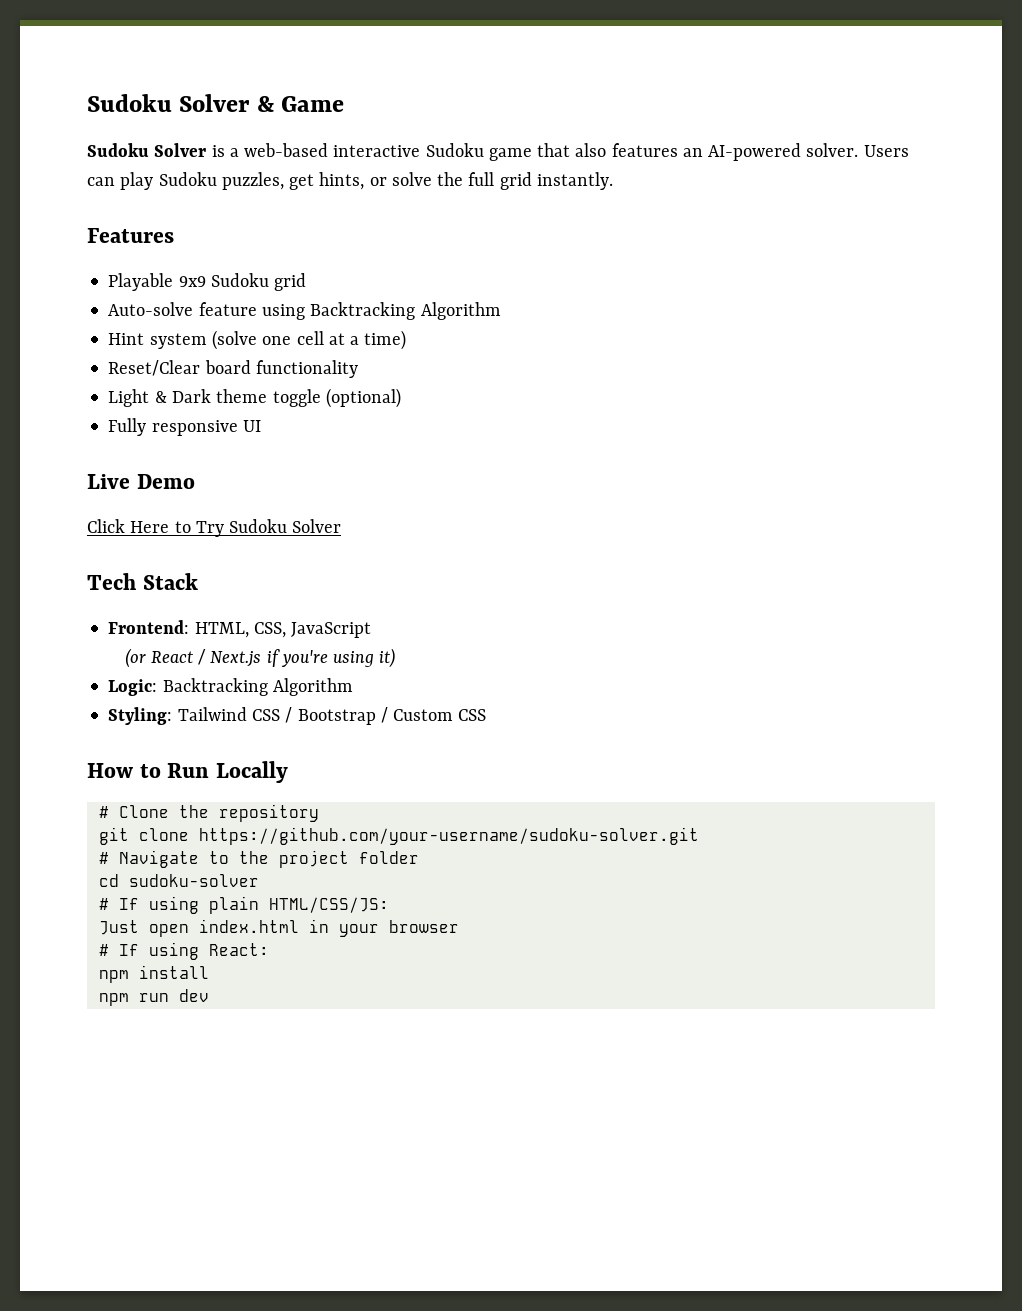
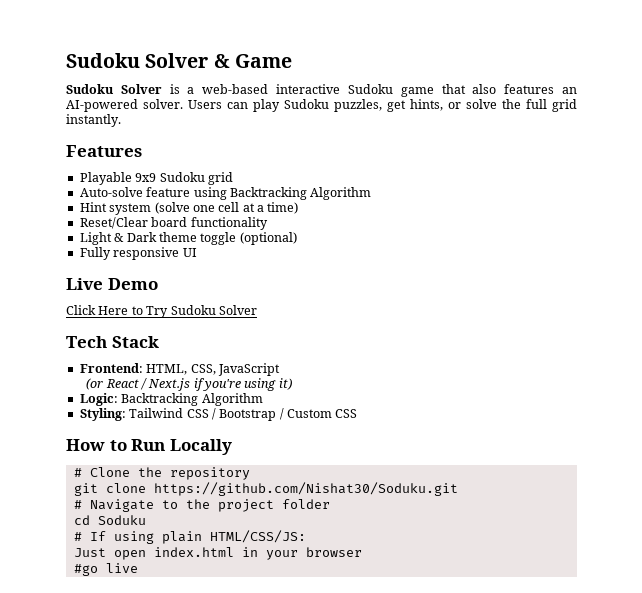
- git clone https://github.com/your-username/sudoku-solver.git
+ git clone https://github.com/Nishat30/Soduku.git
- cd sudoku-solver
+ cd Soduku
- # If using React:
- npm install
- npm run dev
+ #go live

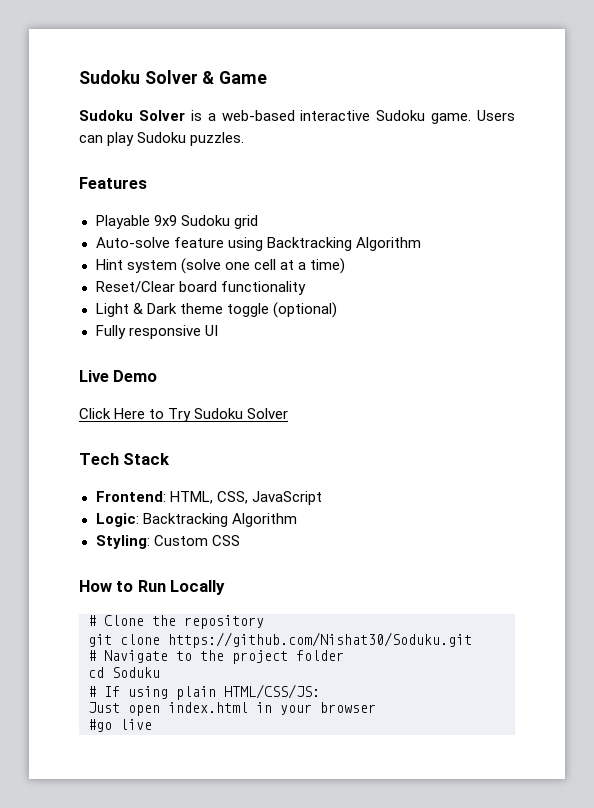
- Sudoku Solver is a web-based interactive Sudoku game that also features an AI-powered solver. Users can play Sudoku puzzles, get hints, or solve the full grid instantly.
+ Sudoku Solver is a web-based interactive Sudoku game. Users can play Sudoku puzzles.
- (or React / Next.js if you're using it)
- Styling: Tailwind CSS / Bootstrap / Custom CSS
+ Styling: Custom CSS

